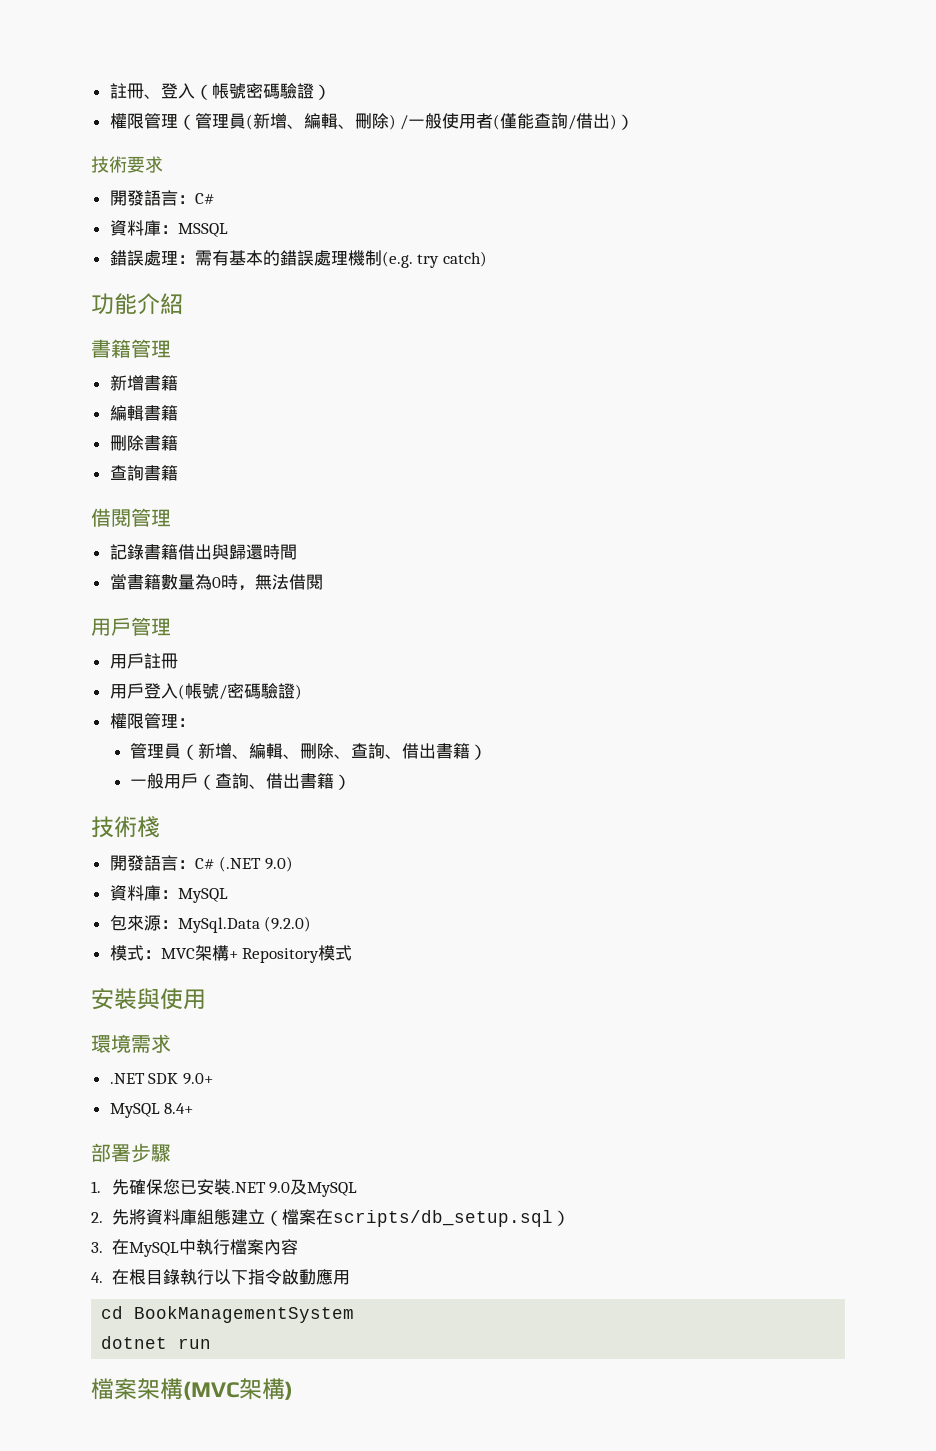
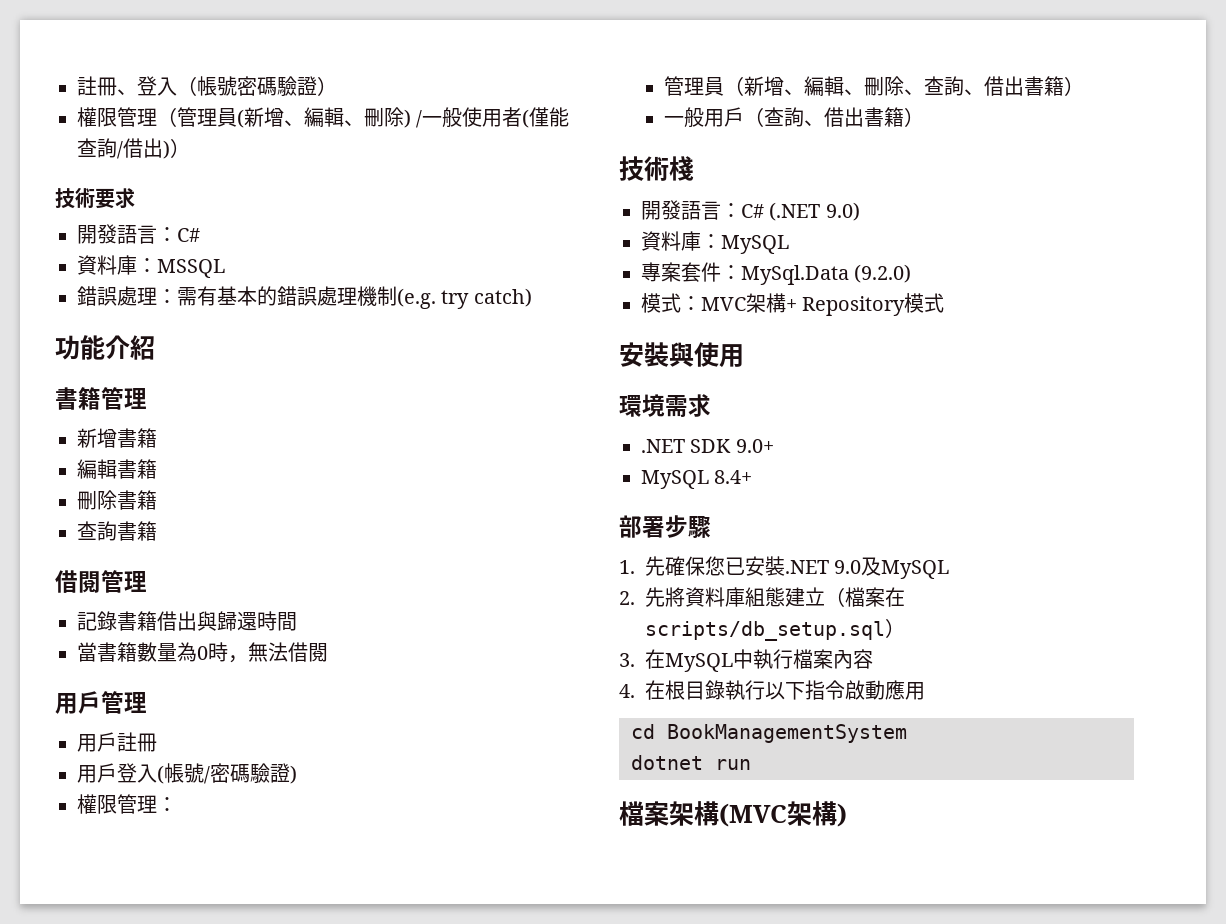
- 包來源：MySql.Data (9.2.0)
+ 專案套件：MySql.Data (9.2.0)

